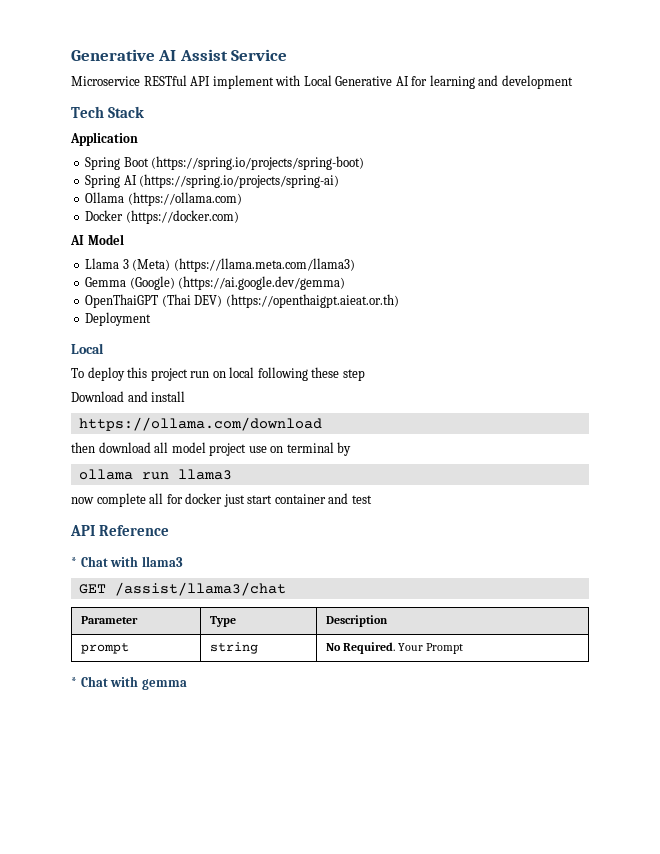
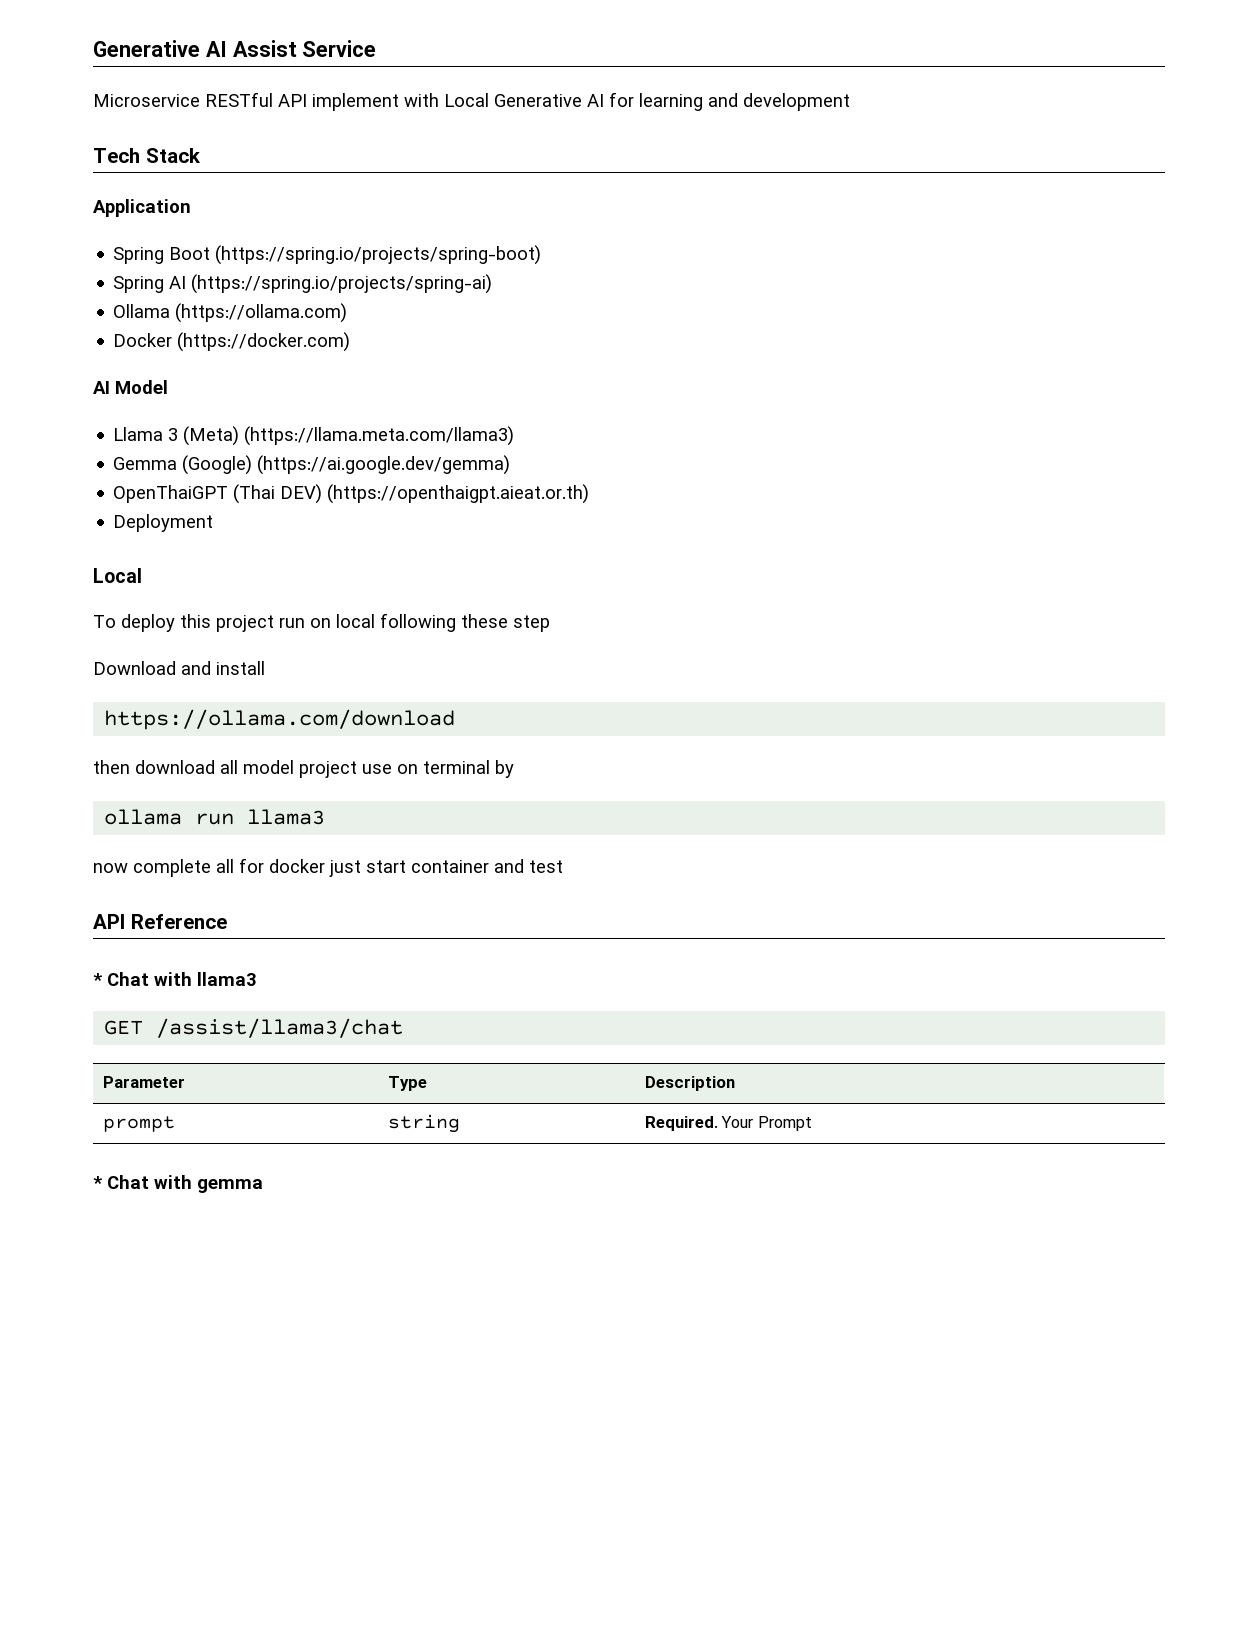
- prompt | string | No Required. Your Prompt
+ prompt | string | Required. Your Prompt

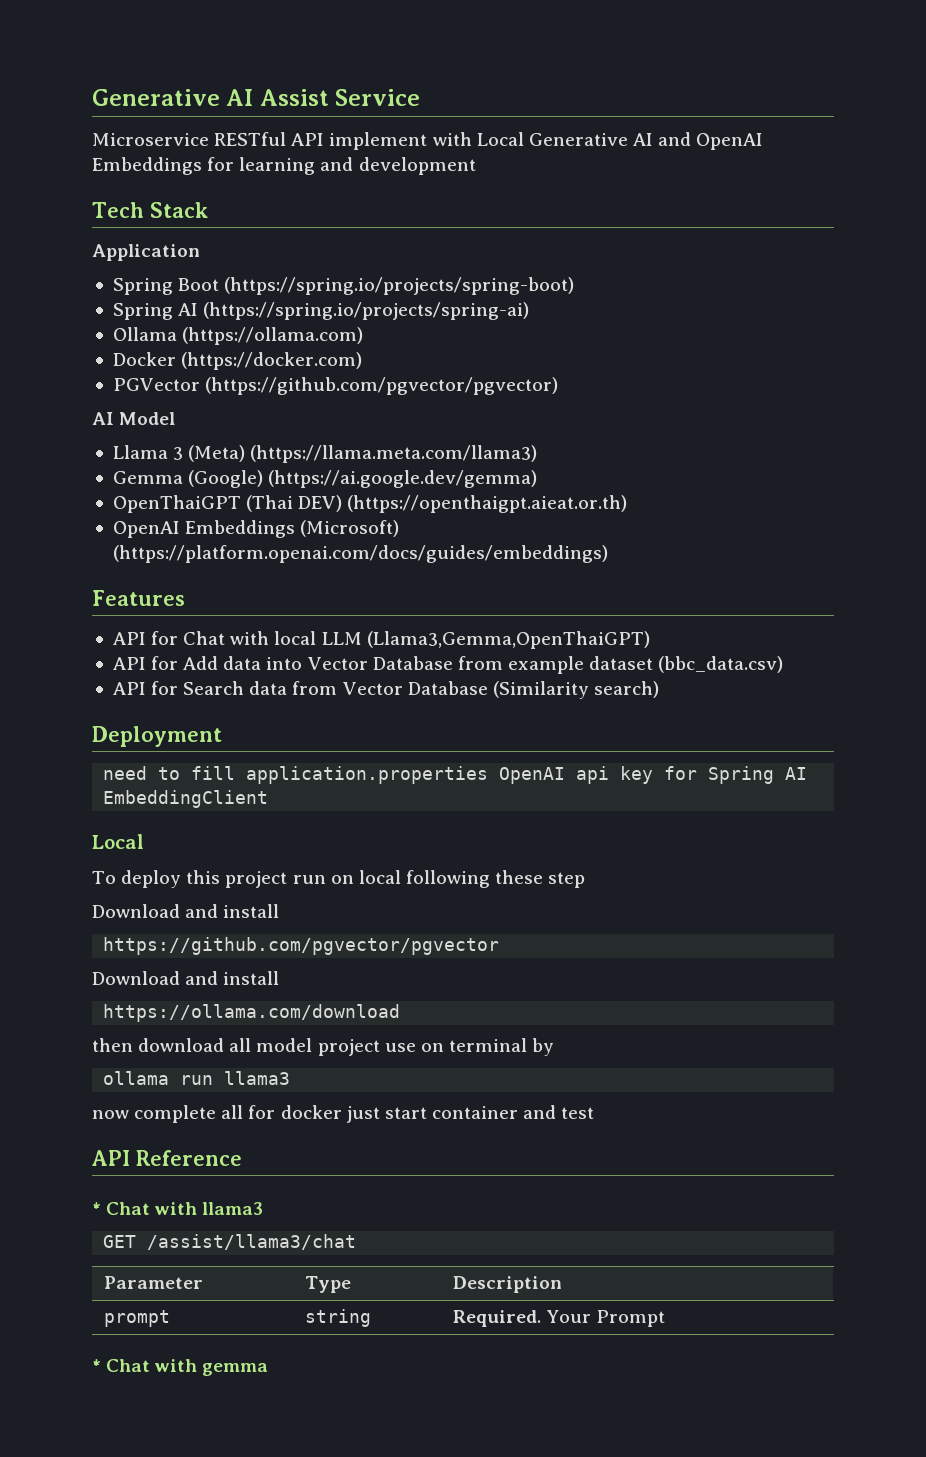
- Microservice RESTful API implement with Local Generative AI for learning and development
+ Microservice RESTful API implement with Local Generative AI and OpenAI Embeddings for learning and development
+ PGVector (https://github.com/pgvector/pgvector)
+ OpenAI Embeddings (Microsoft) (https://platform.openai.com/docs/guides/embeddings)
+ Features
+ API for Chat with local LLM (Llama3,Gemma,OpenThaiGPT)
+ API for Add data into Vector Database from example dataset (bbc_data.csv)
+ API for Search data from Vector Database (Similarity search)
  Deployment
+ need to fill application.properties OpenAI api key for Spring AI EmbeddingClient
+ https://github.com/pgvector/pgvector
+ Download and install

